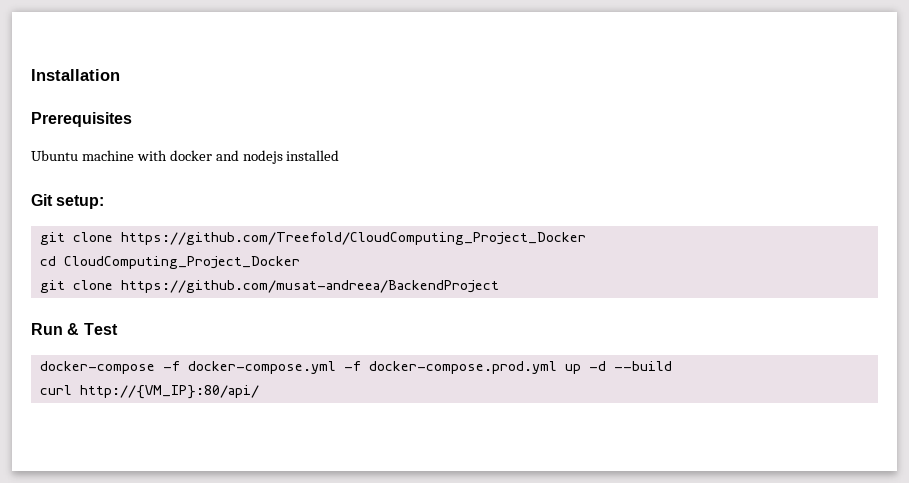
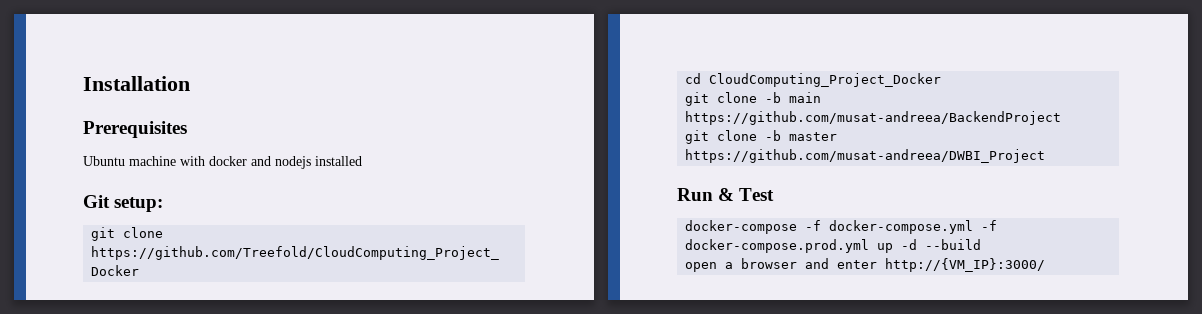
- git clone https://github.com/musat-andreea/BackendProject
+ git clone -b main https://github.com/musat-andreea/BackendProject
+ git clone -b master https://github.com/musat-andreea/DWBI_Project
- curl http://{VM_IP}:80/api/
+ open a browser and enter http://{VM_IP}:3000/

